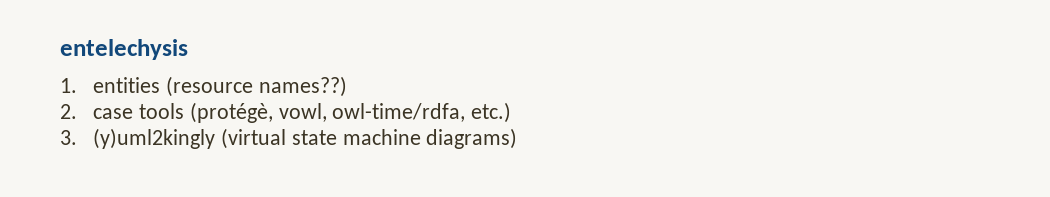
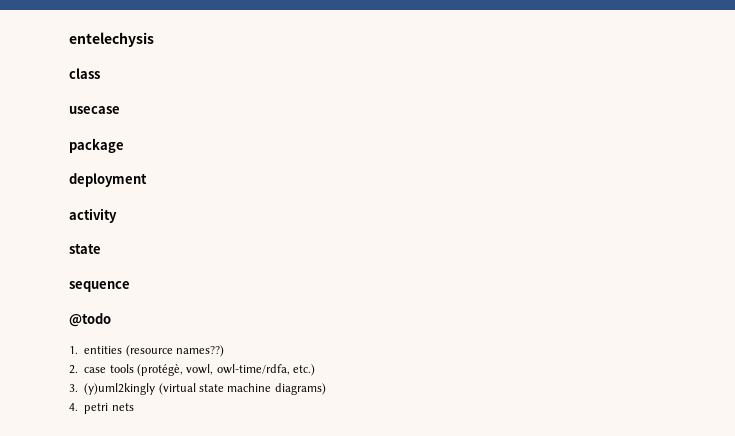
+ class
+ usecase
+ package
+ deployment
+ activity
+ state
+ sequence
+ @todo
+ 4. petri nets

